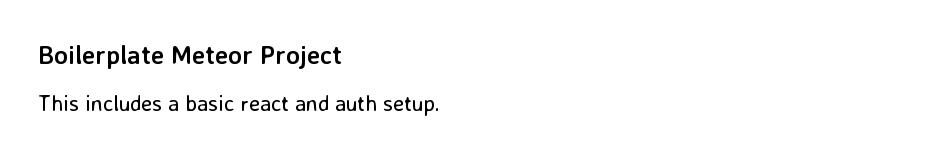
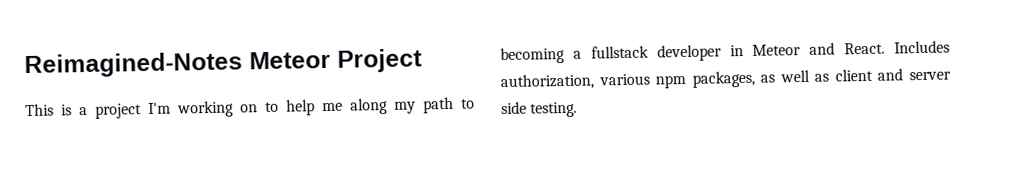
- Boilerplate Meteor Project
+ Reimagined-Notes Meteor Project
- This includes a basic react and auth setup.
+ This is a project I'm working on to help me along my path to becoming a fullstack developer in Meteor and React. Includes authorization, various npm packages, as well as client and server side testing.

